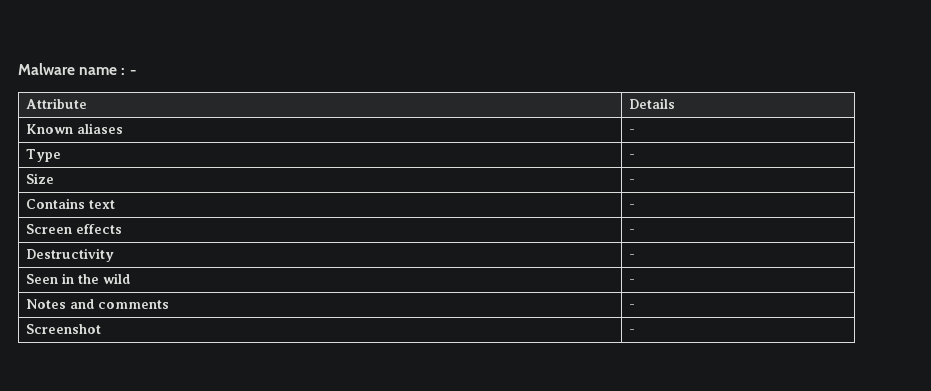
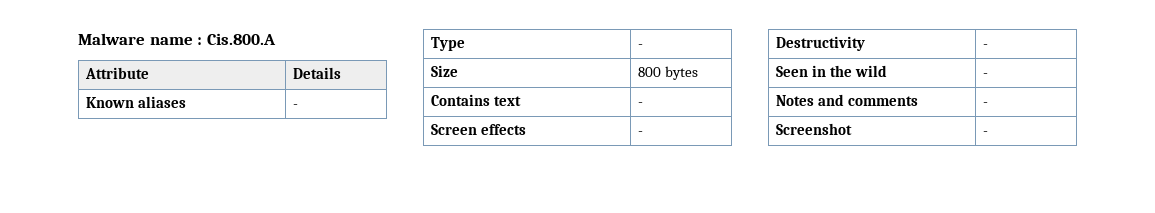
- Malware name : -
+ Malware name : Cis.800.A
- Size | -
+ Size | 800 bytes

